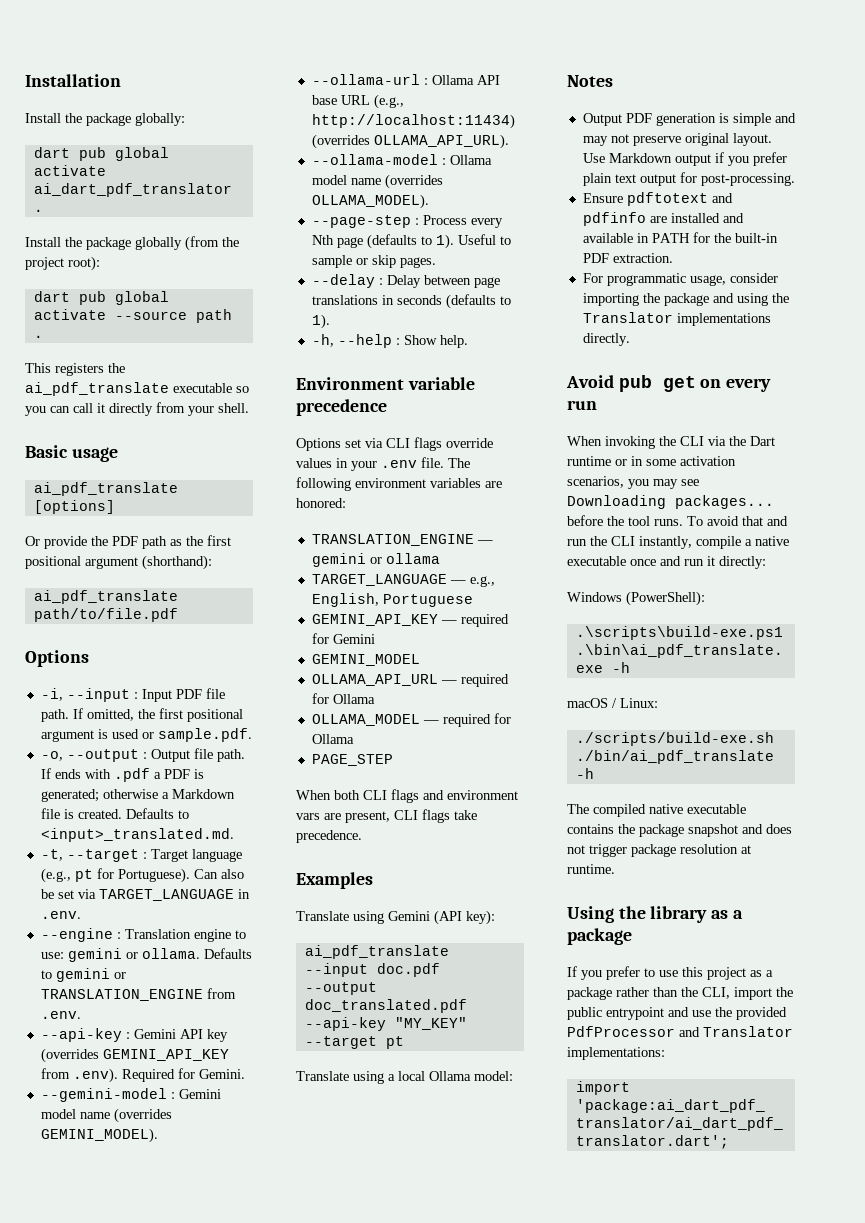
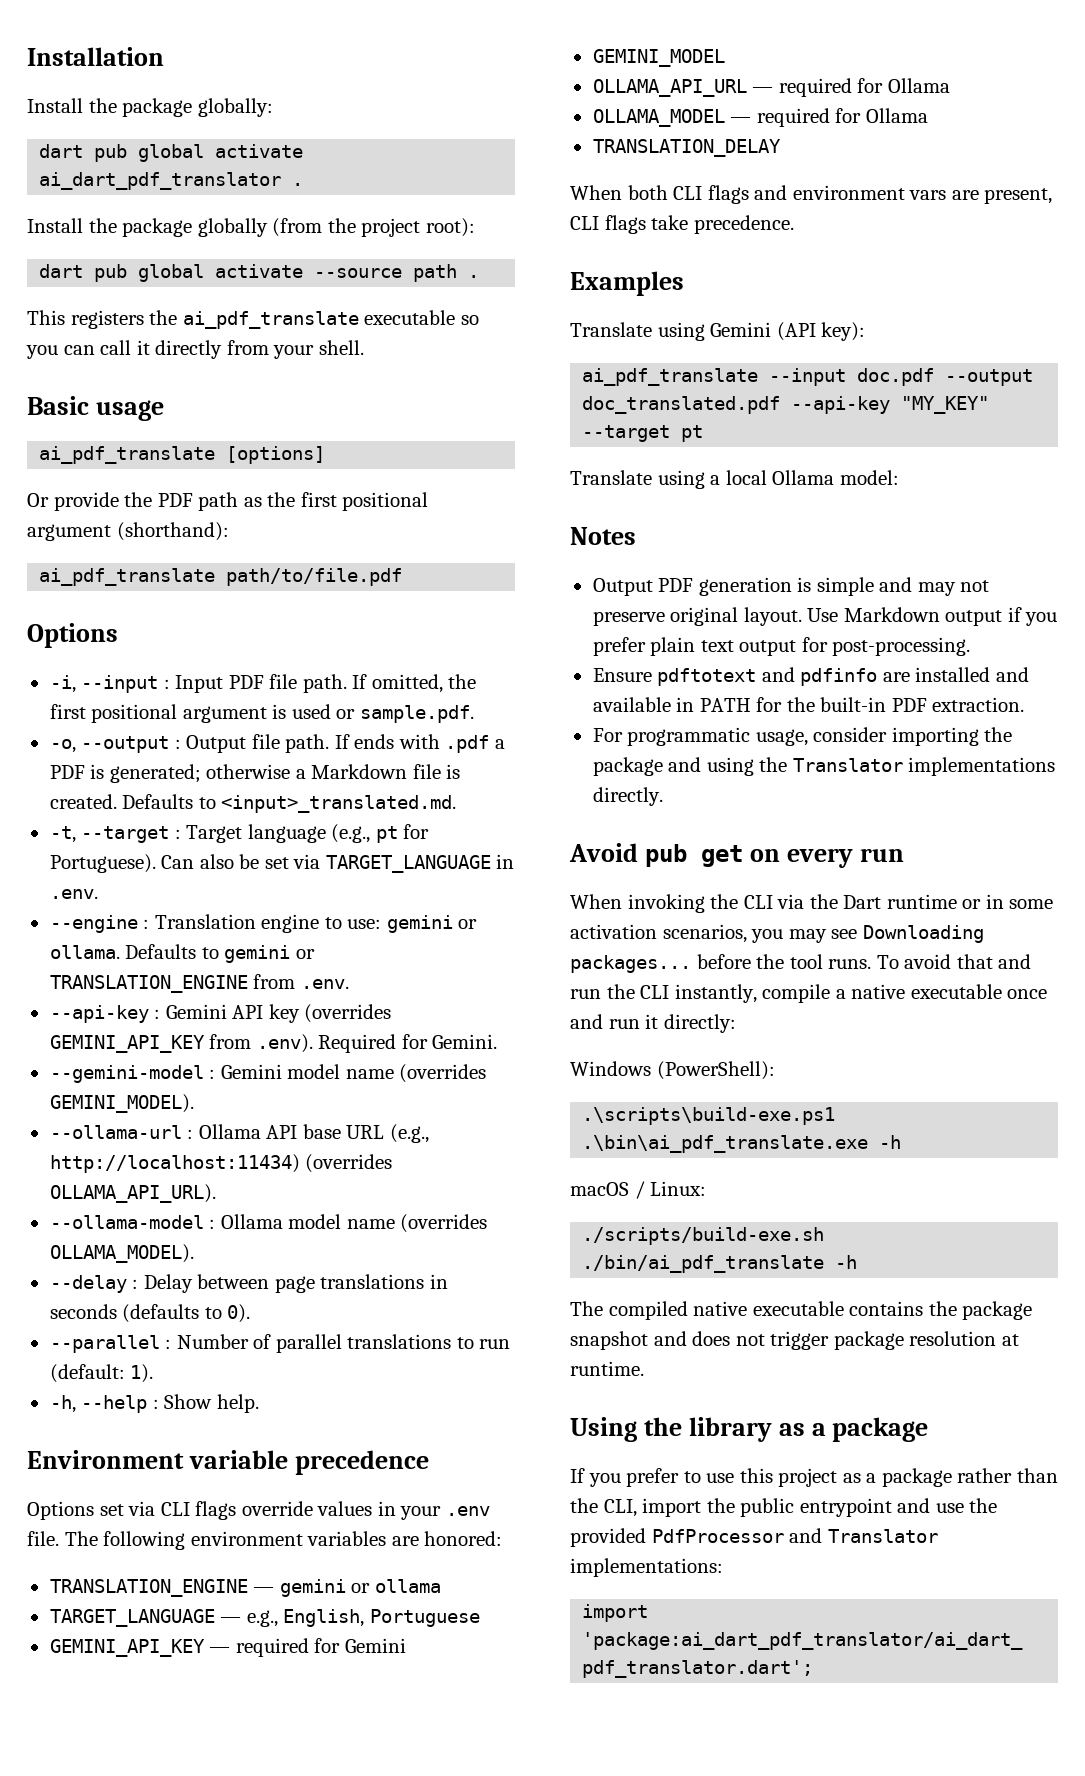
- --page-step : Process every Nth page (defaults to 1). Useful to sample or skip pages.
- --delay : Delay between page translations in seconds (defaults to 1).
+ --delay : Delay between page translations in seconds (defaults to 0).
+ --parallel : Number of parallel translations to run (default: 1).
- PAGE_STEP
+ TRANSLATION_DELAY

